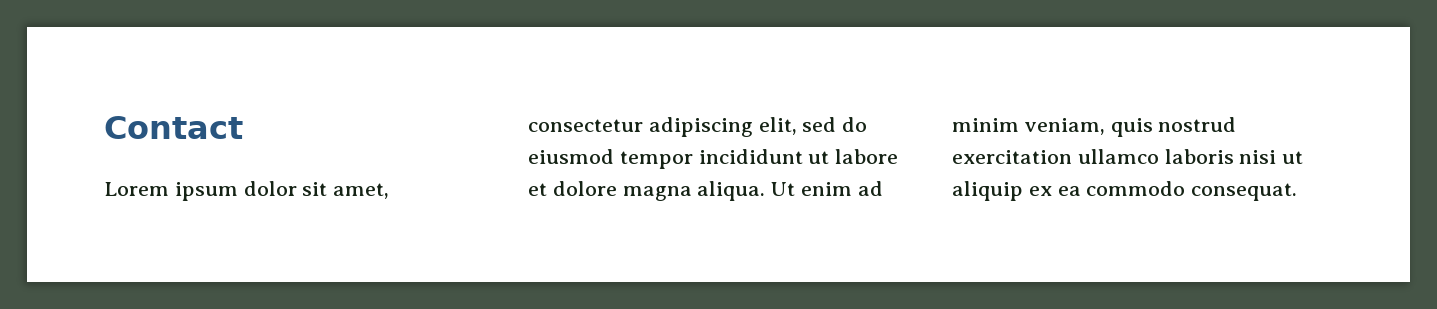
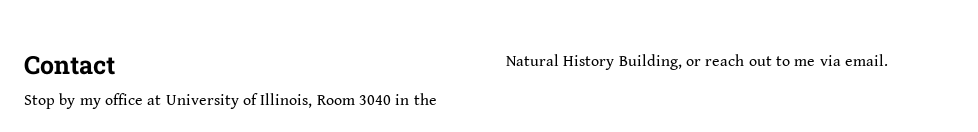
- Lorem ipsum dolor sit amet, consectetur adipiscing elit, sed do eiusmod tempor incididunt ut labore et dolore magna aliqua. Ut enim ad minim veniam, quis nostrud exercitation ullamco laboris nisi ut aliquip ex ea commodo consequat.
+ Stop by my office at University of Illinois, Room 3040 in the Natural History Building, or reach out to me via email.

